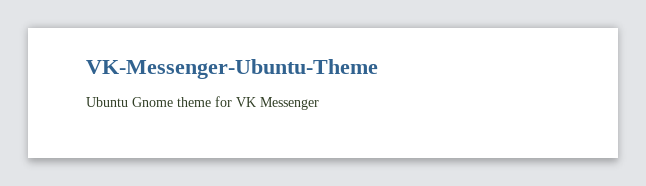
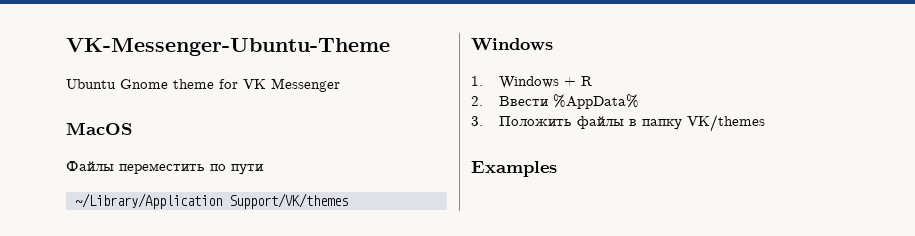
+ MacOS
+ Файлы переместить по пути
+ ~/Library/Application Support/VK/themes
+ Windows
+ 1. Windows + R
+ 2. Ввести %AppData%
+ 3. Положить файлы в папку VK/themes
+ Examples

